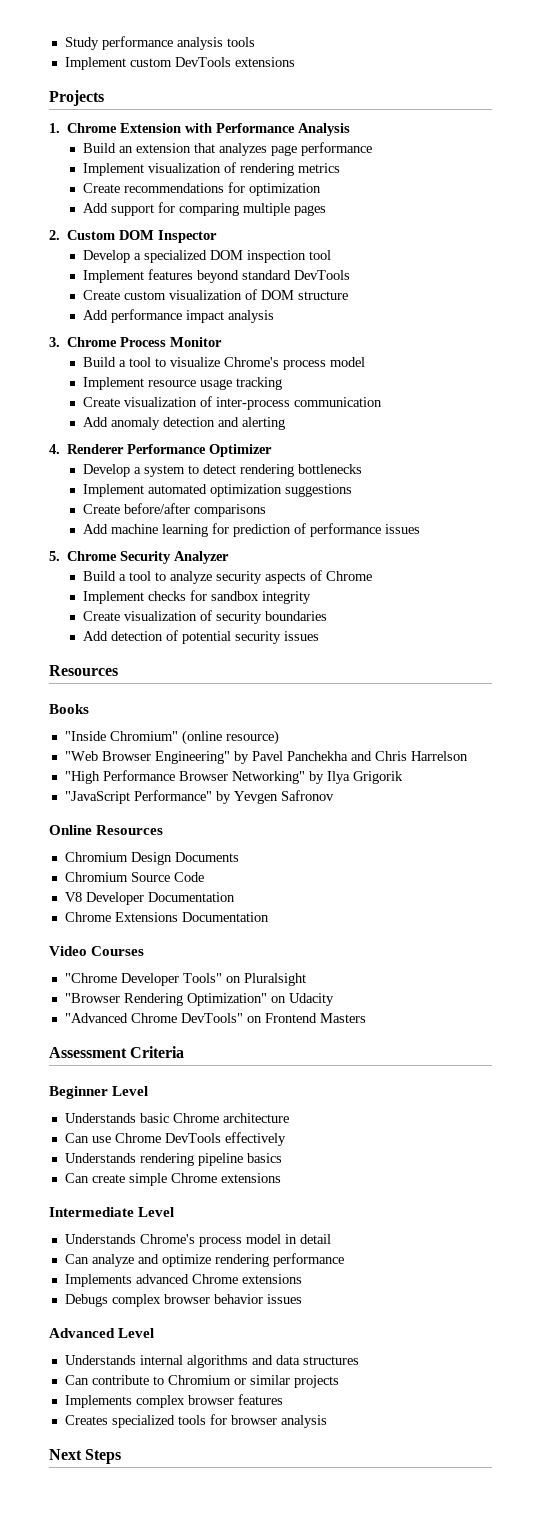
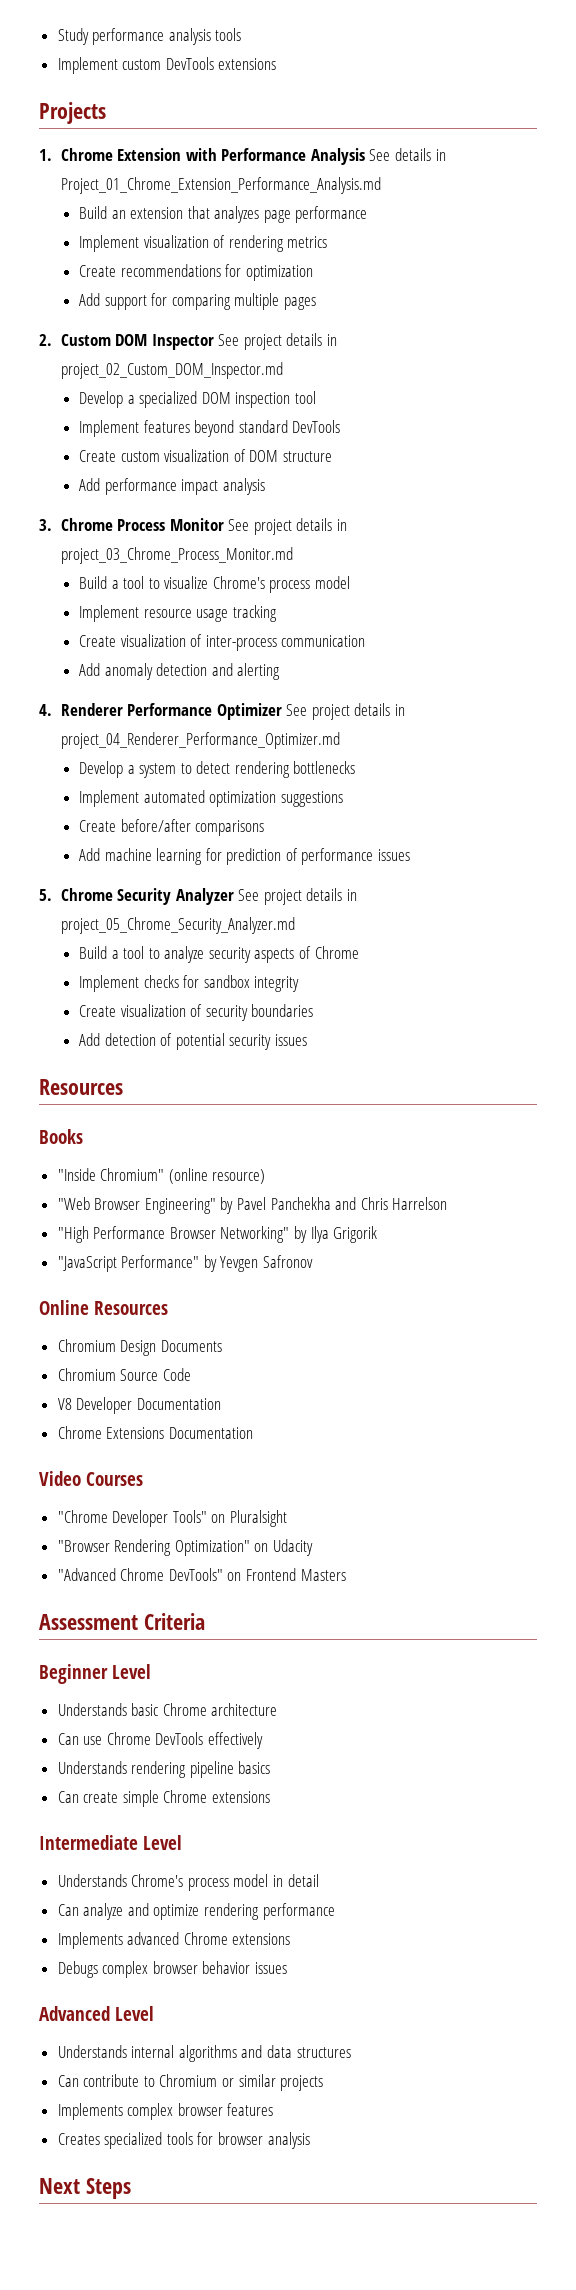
- 1. Chrome Extension with Performance Analysis
+ 1. Chrome Extension with Performance Analysis See details in Project_01_Chrome_Extension_Performance_Analysis.md
- 2. Custom DOM Inspector
+ 2. Custom DOM Inspector See project details in project_02_Custom_DOM_Inspector.md
- 3. Chrome Process Monitor
+ 3. Chrome Process Monitor See project details in project_03_Chrome_Process_Monitor.md
- 4. Renderer Performance Optimizer
+ 4. Renderer Performance Optimizer See project details in project_04_Renderer_Performance_Optimizer.md
- 5. Chrome Security Analyzer
+ 5. Chrome Security Analyzer See project details in project_05_Chrome_Security_Analyzer.md

